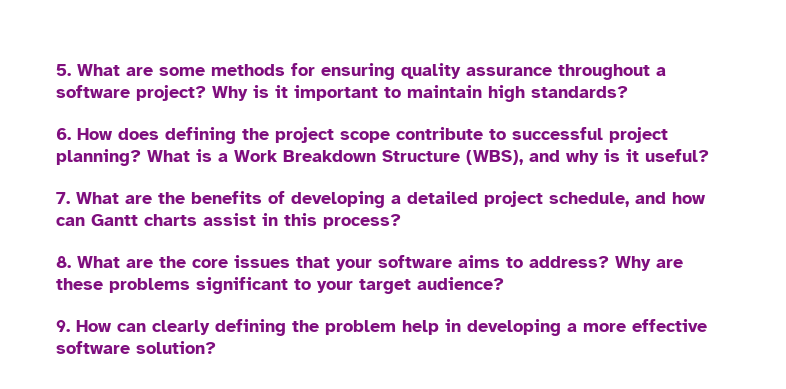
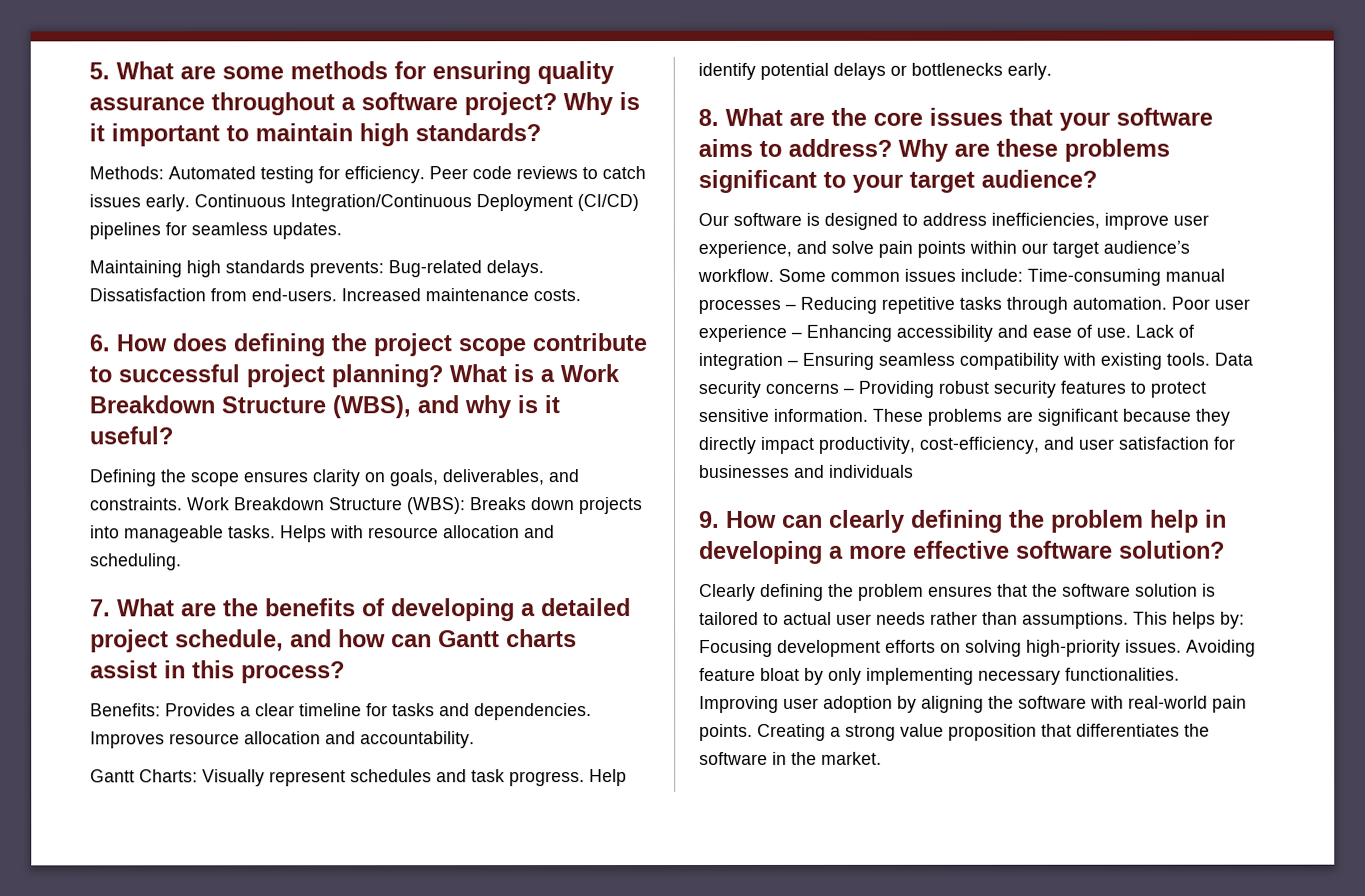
+ Methods: Automated testing for efficiency. Peer code reviews to catch issues early. Continuous Integration/Continuous Deployment (CI/CD) pipelines for seamless updates.
+ Maintaining high standards prevents: Bug-related delays. Dissatisfaction from end-users. Increased maintenance costs.
+ Defining the scope ensures clarity on goals, deliverables, and constraints. Work Breakdown Structure (WBS): Breaks down projects into manageable tasks. Helps with resource allocation and scheduling.
+ Benefits: Provides a clear timeline for tasks and dependencies. Improves resource allocation and accountability.
+ Gantt Charts: Visually represent schedules and task progress. Help identify potential delays or bottlenecks early.
+ Our software is designed to address inefficiencies, improve user experience, and solve pain points within our target audience’s workflow. Some common issues include: Time-consuming manual processes – Reducing repetitive tasks through automation. Poor user experience – Enhancing accessibility and ease of use. Lack of integration – Ensuring seamless compatibility with existing tools. Data security concerns – Providing robust security features to protect sensitive information. These problems are significant because they directly impact productivity, cost-efficiency, and user satisfaction for businesses and individuals
+ Clearly defining the problem ensures that the software solution is tailored to actual user needs rather than assumptions. This helps by: Focusing development efforts on solving high-priority issues. Avoiding feature bloat by only implementing necessary functionalities. Improving user adoption by aligning the software with real-world pain points. Creating a strong value proposition that differentiates the software in the market.

